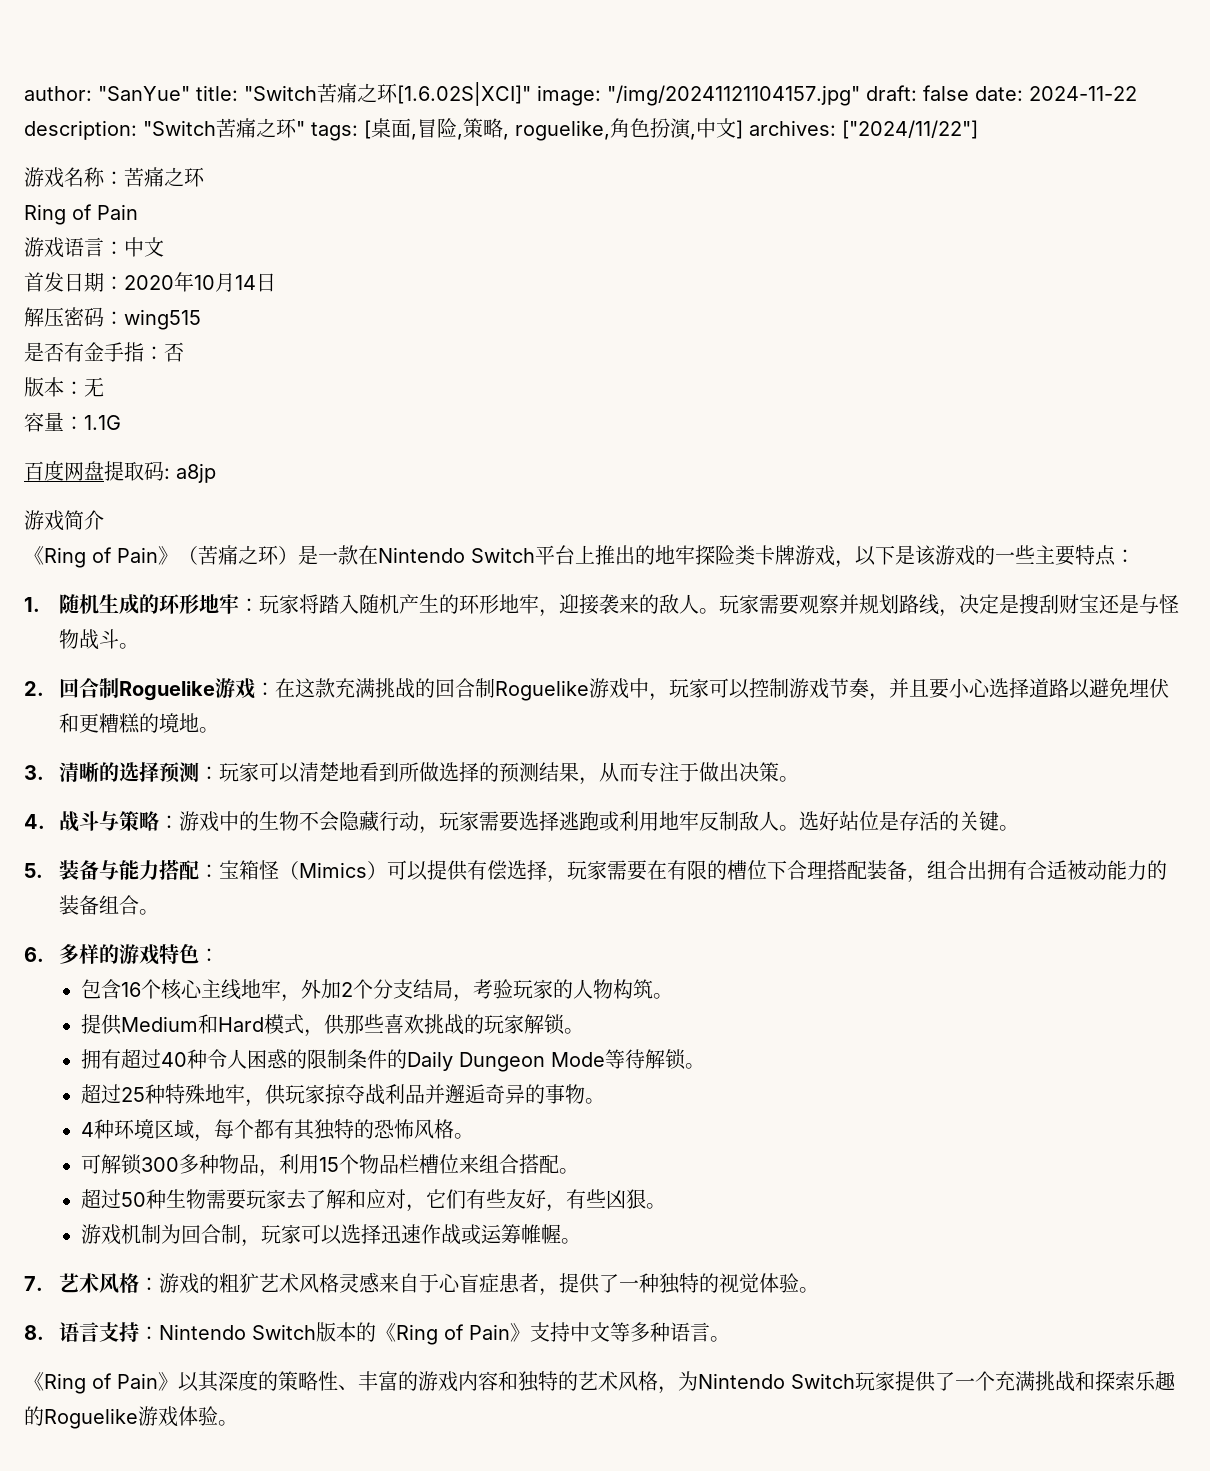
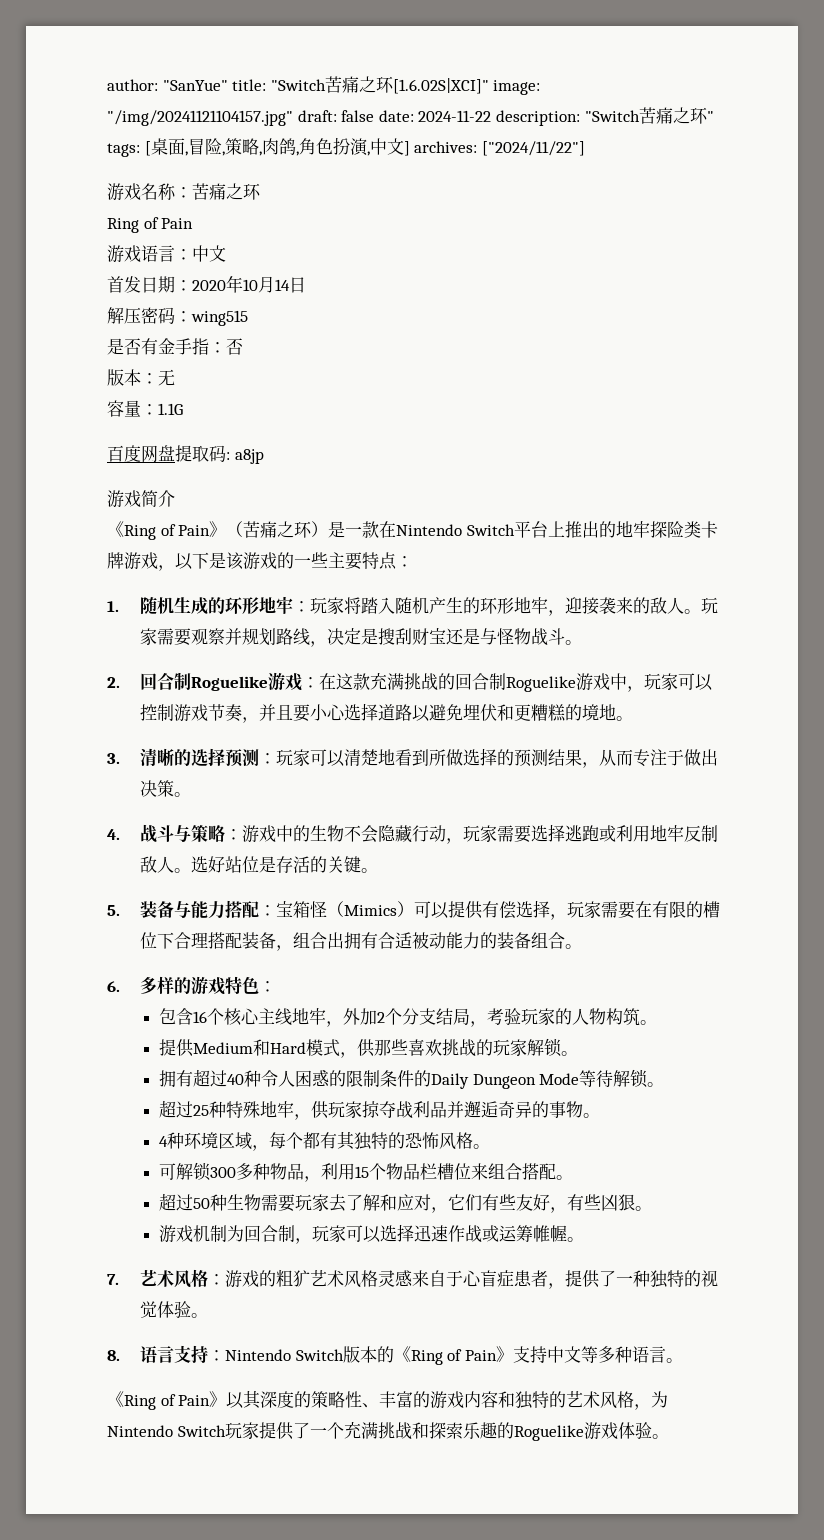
- author: "SanYue" title: "Switch苦痛之环[1.6.02S|XCI]" image: "/img/20241121104157.jpg" draft: false date: 2024-11-22 description: "Switch苦痛之环" tags: [桌面,冒险,策略, roguelike,角色扮演,中文] archives: ["2024/11/22"]
+ author: "SanYue" title: "Switch苦痛之环[1.6.02S|XCI]" image: "/img/20241121104157.jpg" draft: false date: 2024-11-22 description: "Switch苦痛之环" tags: [桌面,冒险,策略,肉鸽,角色扮演,中文] archives: ["2024/11/22"]

